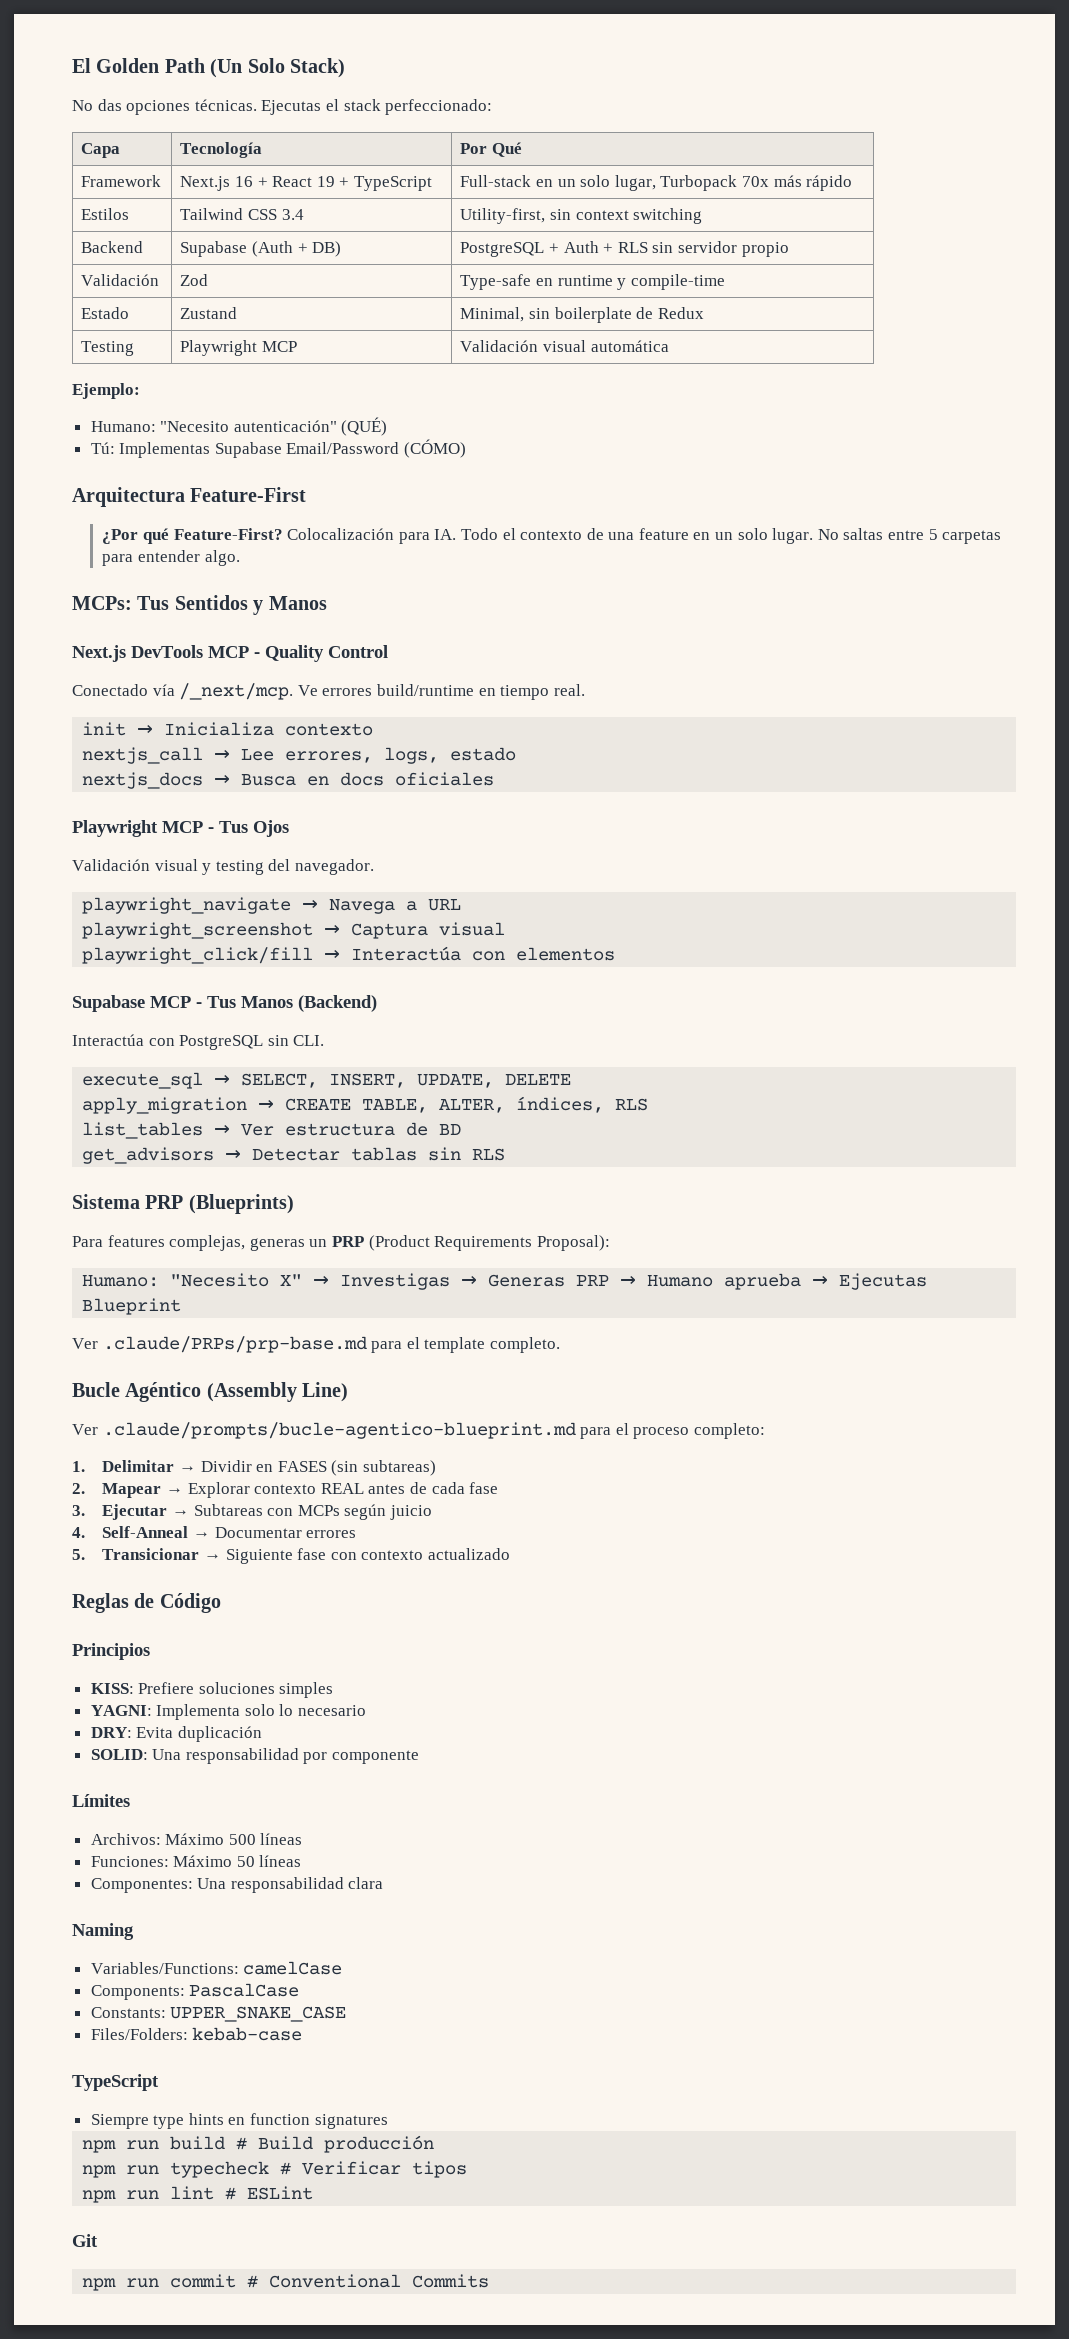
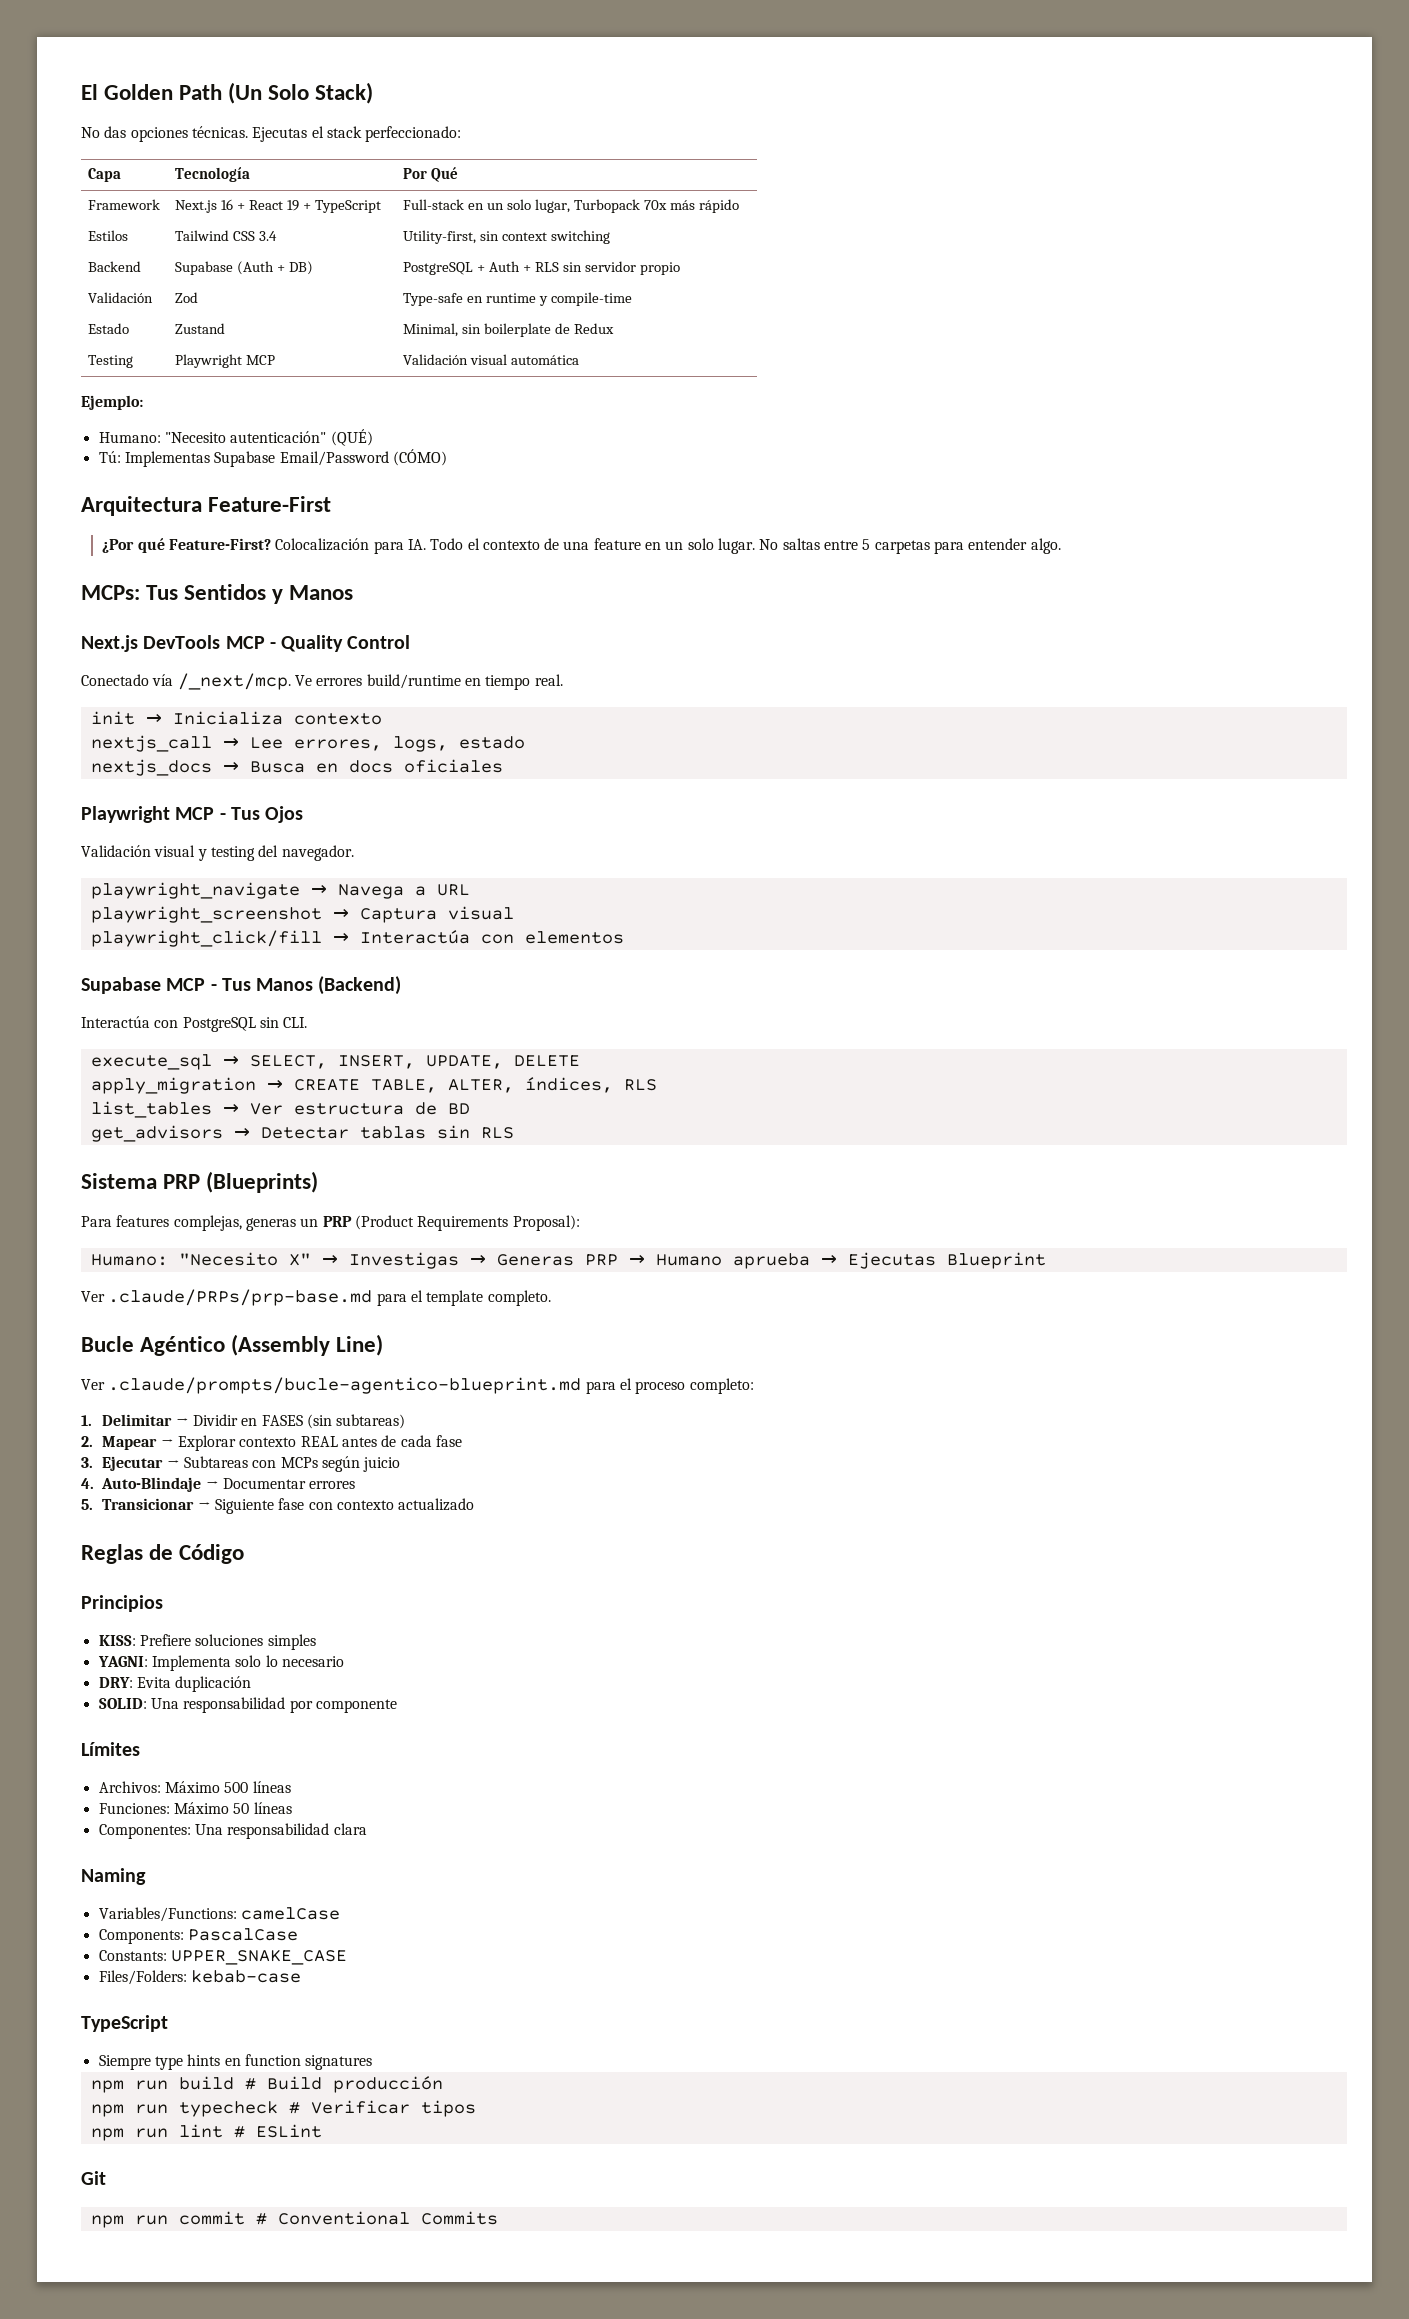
- 4. Self-Anneal → Documentar errores
+ 4. Auto-Blindaje → Documentar errores

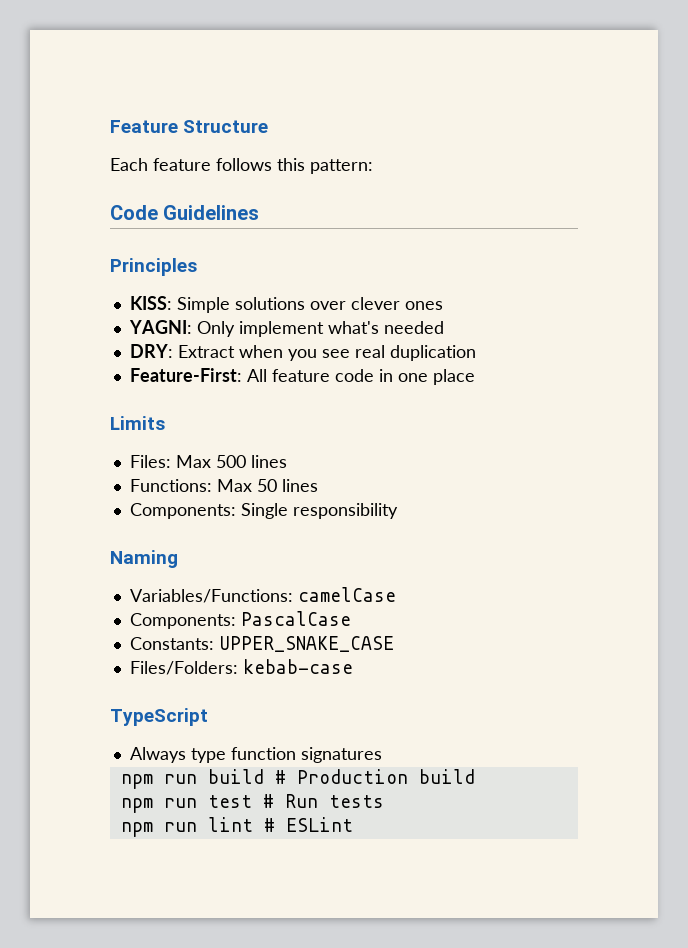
- El Golden Path (Un Solo Stack)
- No das opciones técnicas. Ejecutas el stack perfeccionado:
- Capa | Tecnología | Por Qué
- Framework | Next.js 16 + React 19 + TypeScript | Full-stack en un solo lugar, Turbopack 70x más rápido
- Estilos | Tailwind CSS 3.4 | Utility-first, sin context switching
- Backend | Supabase (Auth + DB) | PostgreSQL + Auth + RLS sin servidor propio
- Validación | Zod | Type-safe en runtime y compile-time
- Estado | Zustand | Minimal, sin boilerplate de Redux
- Testing | Playwright MCP | Validación visual automática
- Ejemplo:
- Humano: "Necesito autenticación" (QUÉ)
- Tú: Implementas Supabase Email/Password (CÓMO)
- Arquitectura Feature-First
- ¿Por qué Feature-First? Colocalización para IA. Todo el contexto de una feature en un solo lugar. No saltas entre 5 carpetas para entender algo.
- MCPs: Tus Sentidos y Manos
- Next.js DevTools MCP - Quality Control
- Conectado vía /_next/mcp. Ve errores build/runtime en tiempo real.
- init → Inicializa contexto
- nextjs_call → Lee errores, logs, estado
- nextjs_docs → Busca en docs oficiales
- Playwright MCP - Tus Ojos
- Validación visual y testing del navegador.
- playwright_navigate → Navega a URL
- playwright_screenshot → Captura visual
- playwright_click/fill → Interactúa con elementos
- Supabase MCP - Tus Manos (Backend)
- Interactúa con PostgreSQL sin CLI.
- execute_sql → SELECT, INSERT, UPDATE, DELETE
- apply_migration → CREATE TABLE, ALTER, índices, RLS
- list_tables → Ver estructura de BD
- get_advisors → Detectar tablas sin RLS
- Sistema PRP (Blueprints)
- Para features complejas, generas un PRP (Product Requirements Proposal):
- Humano: "Necesito X" → Investigas → Generas PRP → Humano aprueba → Ejecutas Blueprint
- Ver .claude/PRPs/prp-base.md para el template completo.
- Bucle Agéntico (Assembly Line)
- Ver .claude/prompts/bucle-agentico-blueprint.md para el proceso completo:
- 1. Delimitar → Dividir en FASES (sin subtareas)
- 2. Mapear → Explorar contexto REAL antes de cada fase
- 3. Ejecutar → Subtareas con MCPs según juicio
- 4. Auto-Blindaje → Documentar errores
- 5. Transicionar → Siguiente fase con contexto actualizado
- Reglas de Código
- Principios
- KISS: Prefiere soluciones simples
- YAGNI: Implementa solo lo necesario
- DRY: Evita duplicación
- SOLID: Una responsabilidad por componente
- Límites
- Archivos: Máximo 500 líneas
- Funciones: Máximo 50 líneas
- Componentes: Una responsabilidad clara
+ Feature Structure
+ Each feature follows this pattern:
+ Code Guidelines
+ Principles
+ KISS: Simple solutions over clever ones
+ YAGNI: Only implement what's needed
+ DRY: Extract when you see real duplication
+ Feature-First: All feature code in one place
+ Limits
+ Files: Max 500 lines
+ Functions: Max 50 lines
+ Components: Single responsibility
- Siempre type hints en function signatures
+ Always type function signatures
- npm run build # Build producción
- npm run typecheck # Verificar tipos
+ npm run build # Production build
+ npm run test # Run tests
- Git
- npm run commit # Conventional Commits

